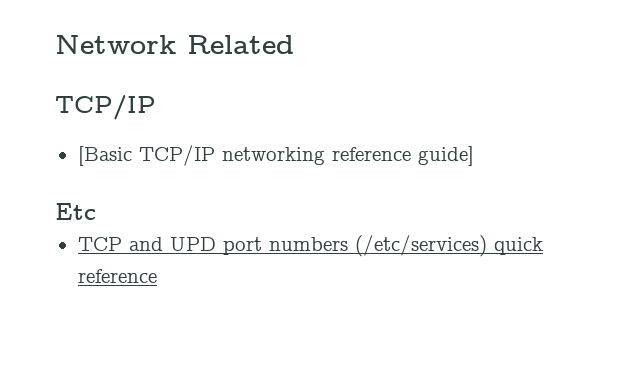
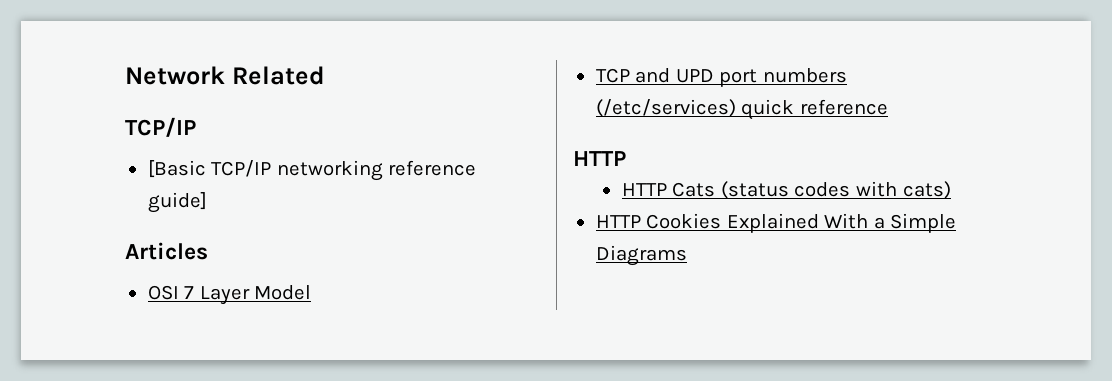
- Etc
+ Articles
+ OSI 7 Layer Model
  TCP and UPD port numbers (/etc/services) quick reference
+ HTTP
+ HTTP Cats (status codes with cats)
+ HTTP Cookies Explained With a Simple Diagrams

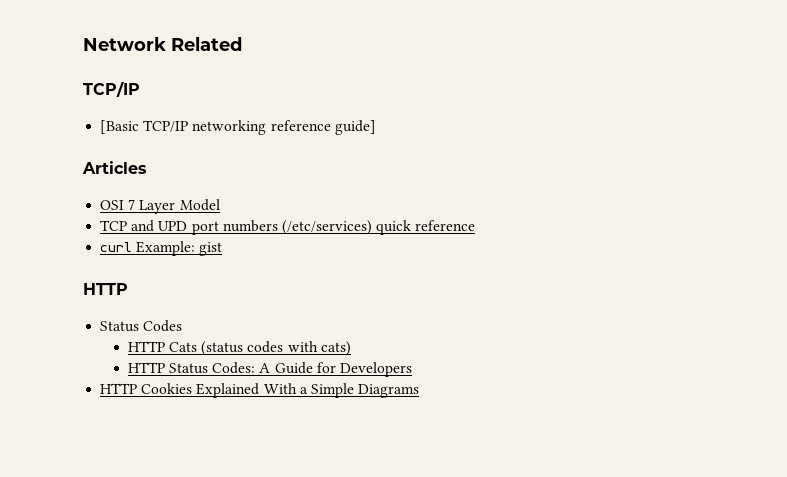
  TCP and UPD port numbers (/etc/services) quick reference
+ curl Example: gist
  HTTP
+ Status Codes
+ HTTP Status Codes: A Guide for Developers

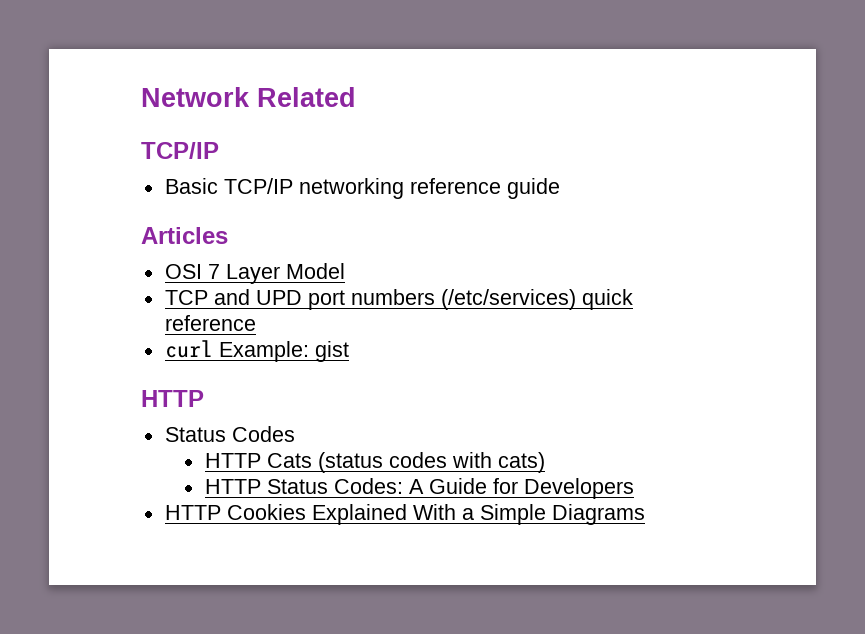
- [Basic TCP/IP networking reference guide]
+ Basic TCP/IP networking reference guide

